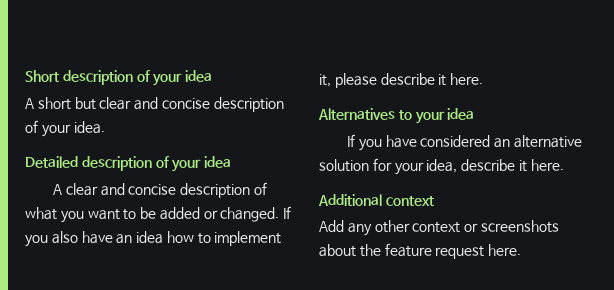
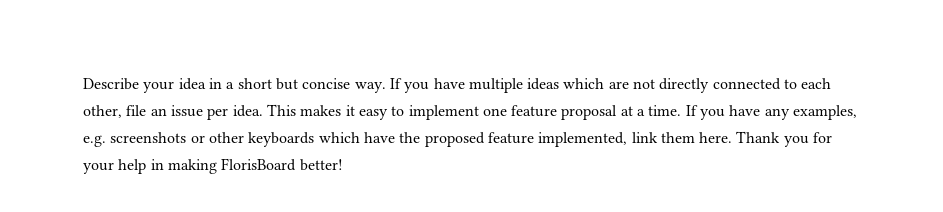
- Short description of your idea
- A short but clear and concise description of your idea.
- Detailed description of your idea
- A clear and concise description of what you want to be added or changed. If you also have an idea how to implement it, please describe it here.
- Alternatives to your idea
- If you have considered an alternative solution for your idea, describe it here.
- Additional context
- Add any other context or screenshots about the feature request here.
+ Describe your idea in a short but concise way. If you have multiple ideas which are not directly connected to each other, file an issue per idea. This makes it easy to implement one feature proposal at a time. If you have any examples, e.g. screenshots or other keyboards which have the proposed feature implemented, link them here. Thank you for your help in making FlorisBoard better!

